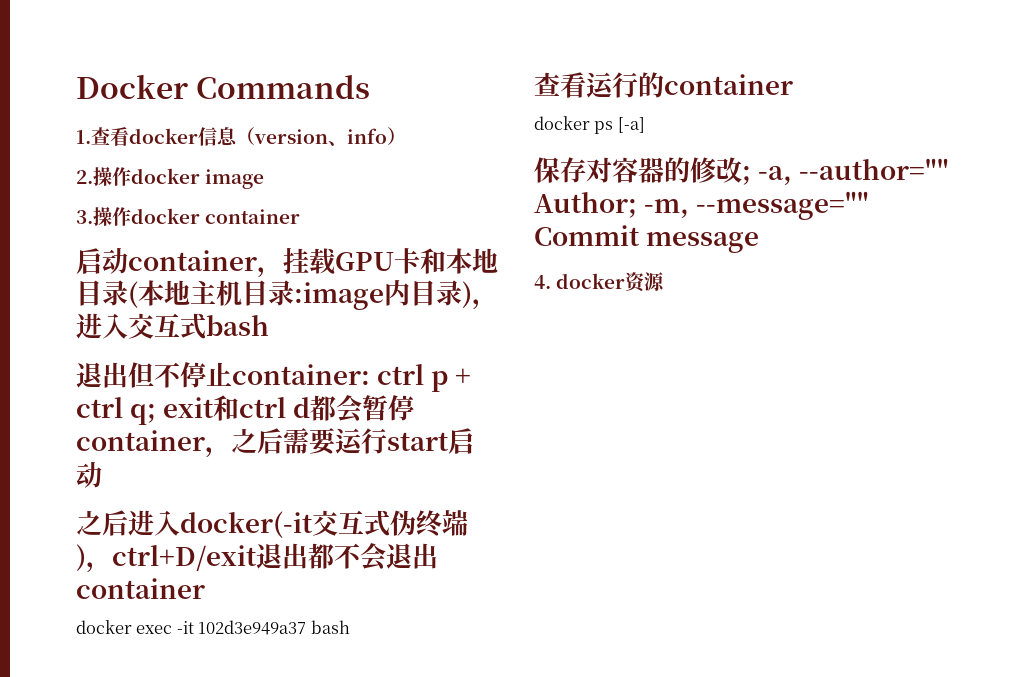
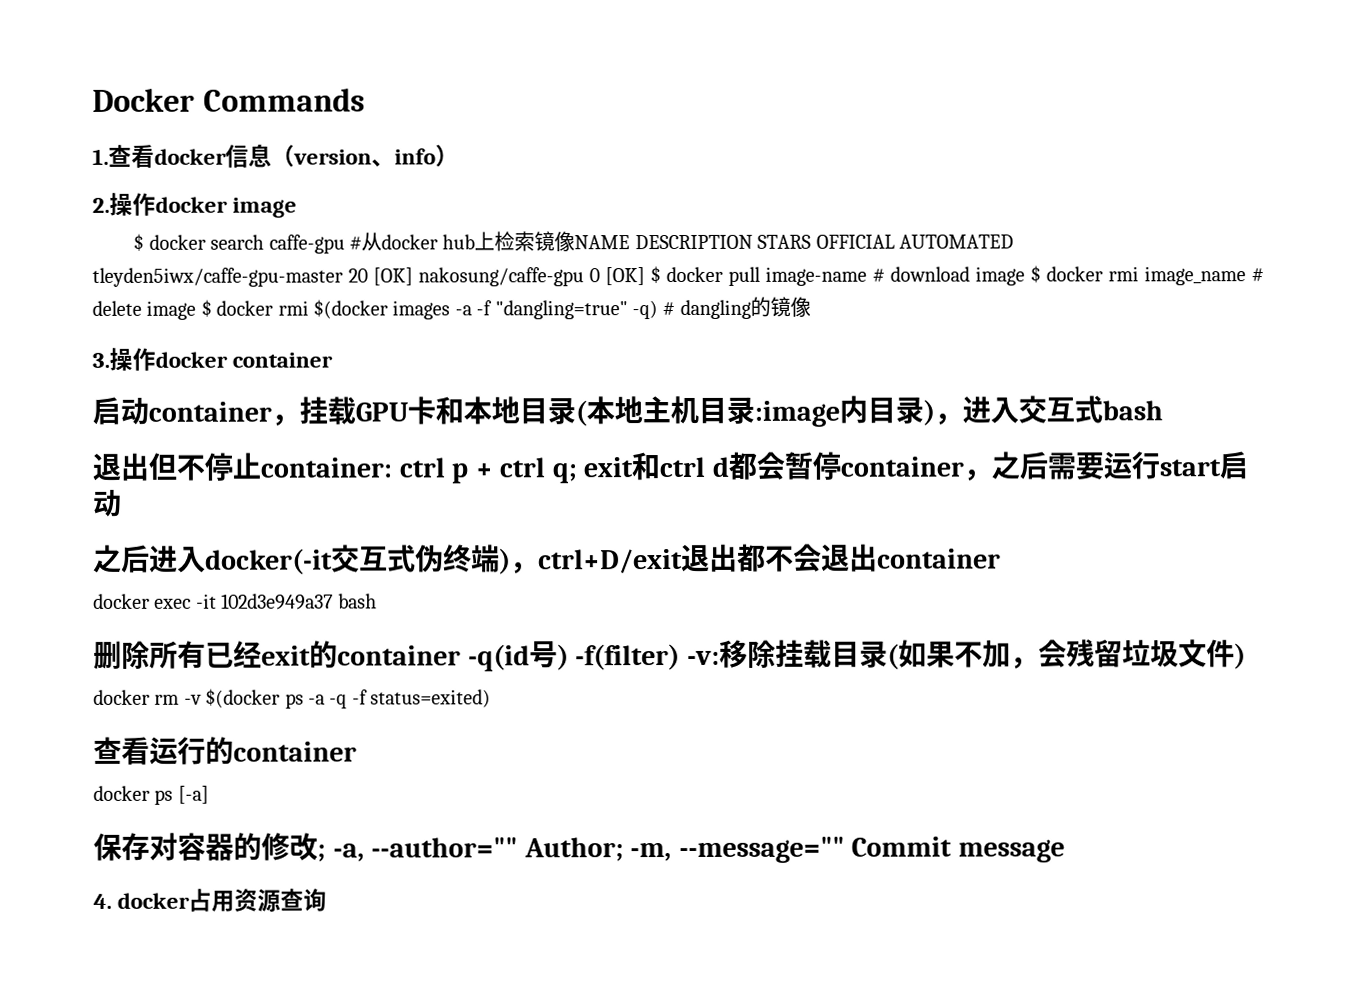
+ $ docker search caffe-gpu #从docker hub上检索镜像NAME DESCRIPTION STARS OFFICIAL AUTOMATED tleyden5iwx/caffe-gpu-master 20 [OK] nakosung/caffe-gpu 0 [OK] $ docker pull image-name # download image $ docker rmi image_name # delete image $ docker rmi $(docker images -a -f "dangling=true" -q) # dangling的镜像
+ 删除所有已经exit的container -q(id号) -f(filter) -v:移除挂载目录(如果不加，会残留垃圾文件)
+ docker rm -v $(docker ps -a -q -f status=exited)
- 4. docker资源
+ 4. docker占用资源查询

